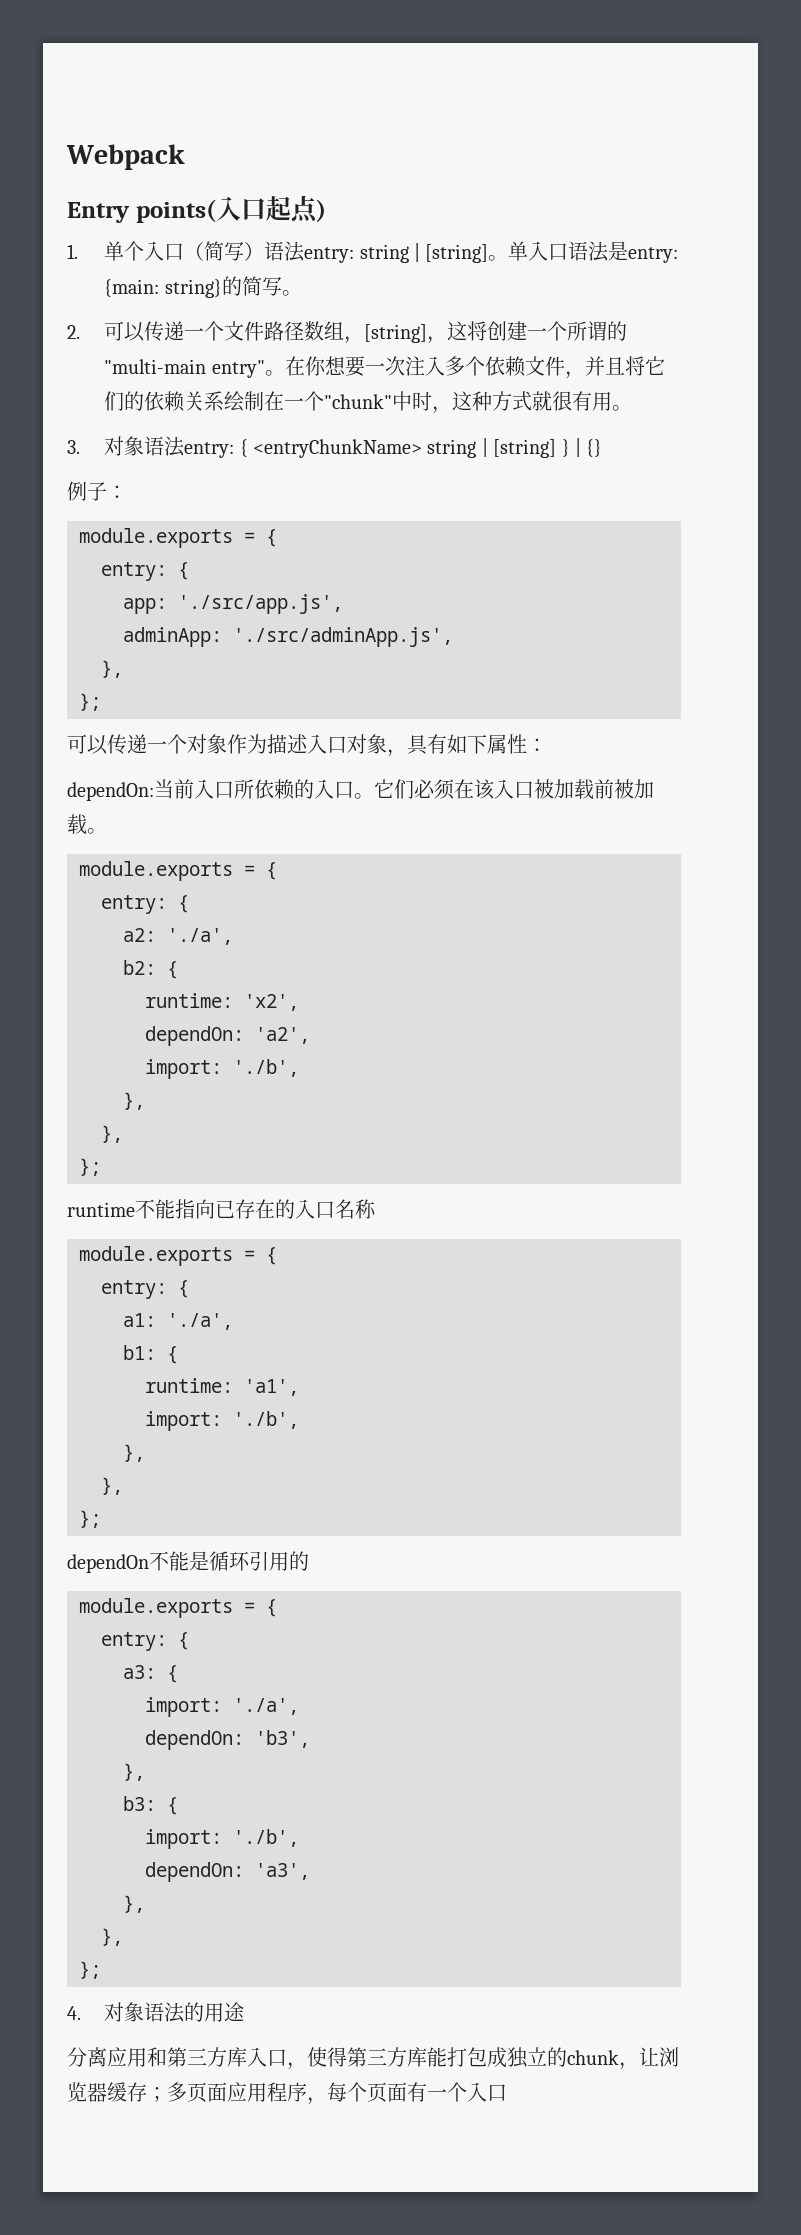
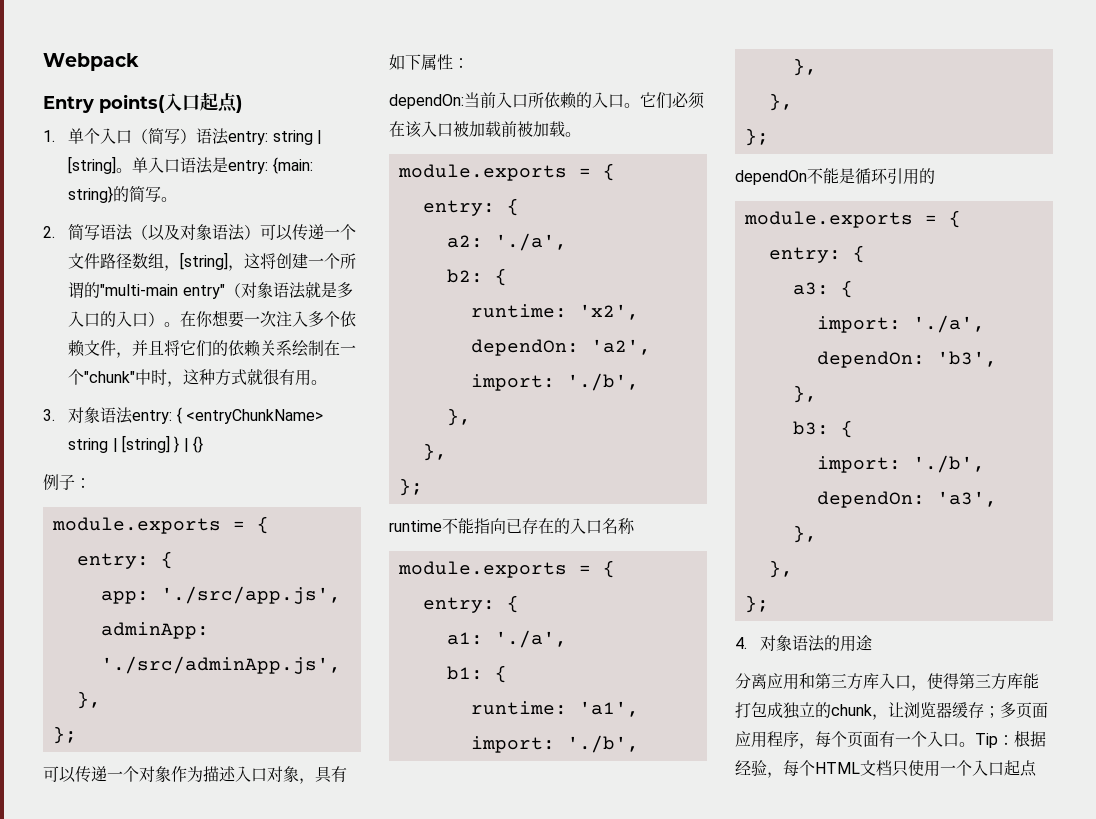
- 2.可以传递一个文件路径数组，[string]，这将创建一个所谓的"multi-main entry"。
+ 2.简写语法（以及对象语法）可以传递一个文件路径数组，[string]，这将创建一个所谓的"multi-main entry"（对象语法就是多入口的入口）。
- 分离应用和第三方库入口，使得第三方库能打包成独立的chunk，让浏览器缓存；多页面应用程序，每个页面有一个入口
+ 分离应用和第三方库入口，使得第三方库能打包成独立的chunk，让浏览器缓存；多页面应用程序，每个页面有一个入口。Tip：根据经验，每个HTML文档只使用一个入口起点

